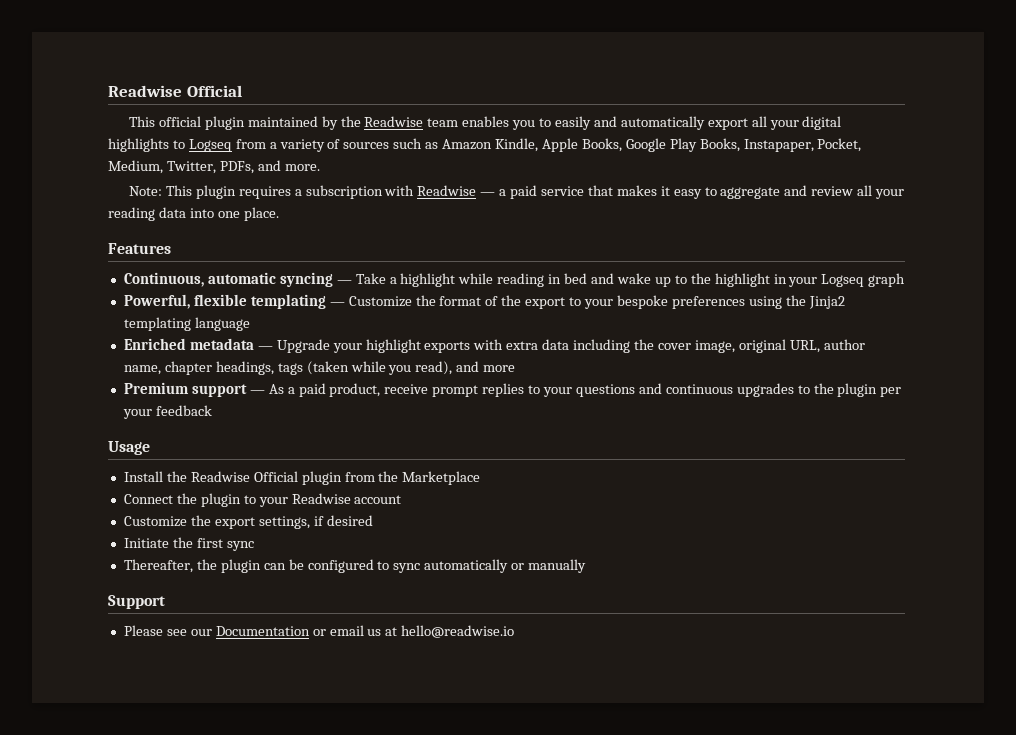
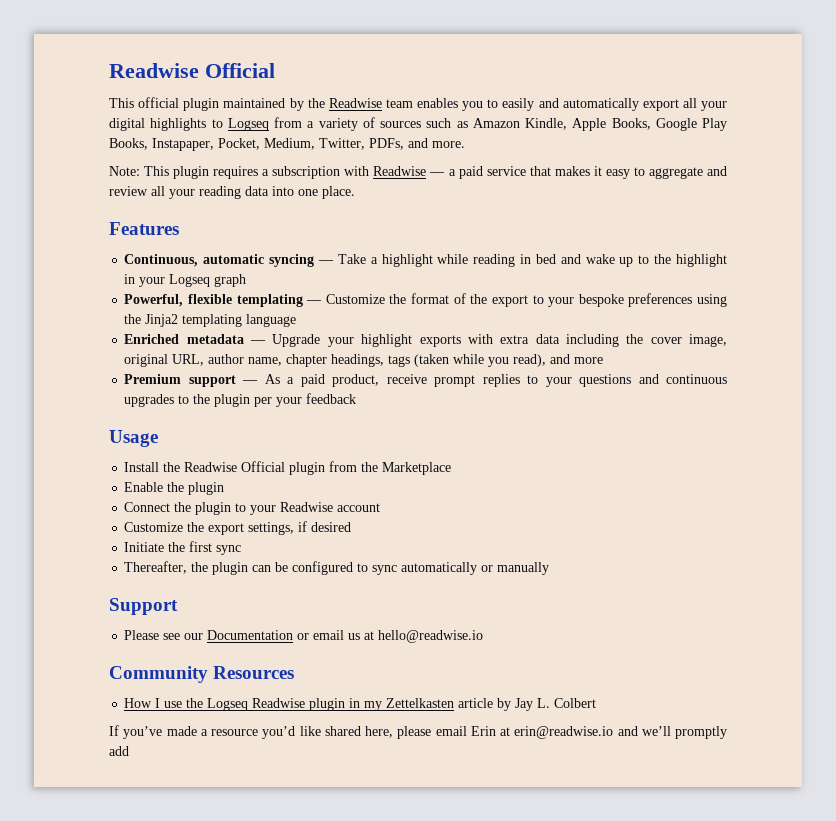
+ Enable the plugin
+ Community Resources
+ How I use the Logseq Readwise plugin in my Zettelkasten article by Jay L. Colbert
+ If you’ve made a resource you’d like shared here, please email Erin at erin@readwise.io and we’ll promptly add

